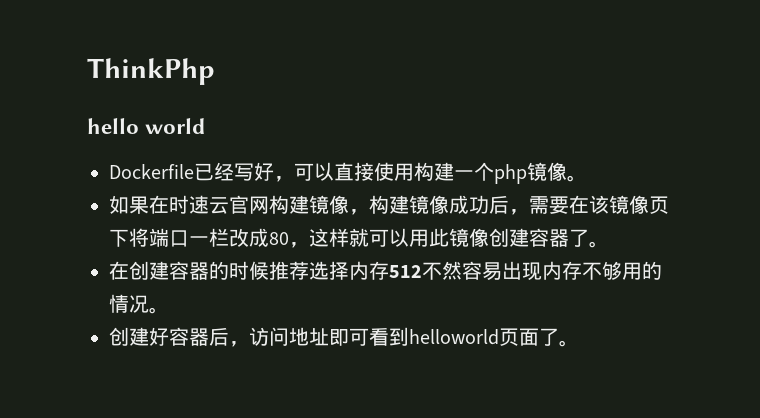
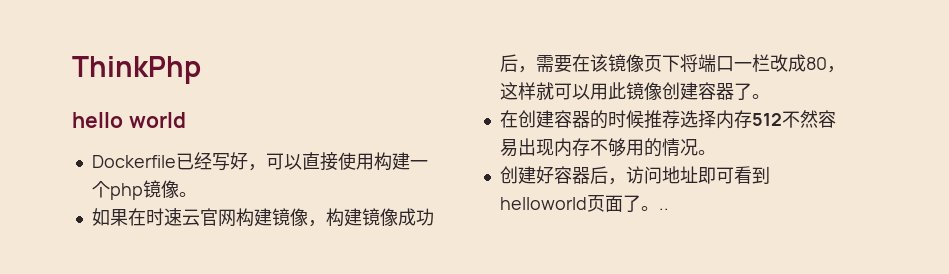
- 创建好容器后，访问地址即可看到helloworld页面了。
+ 创建好容器后，访问地址即可看到helloworld页面了。..

